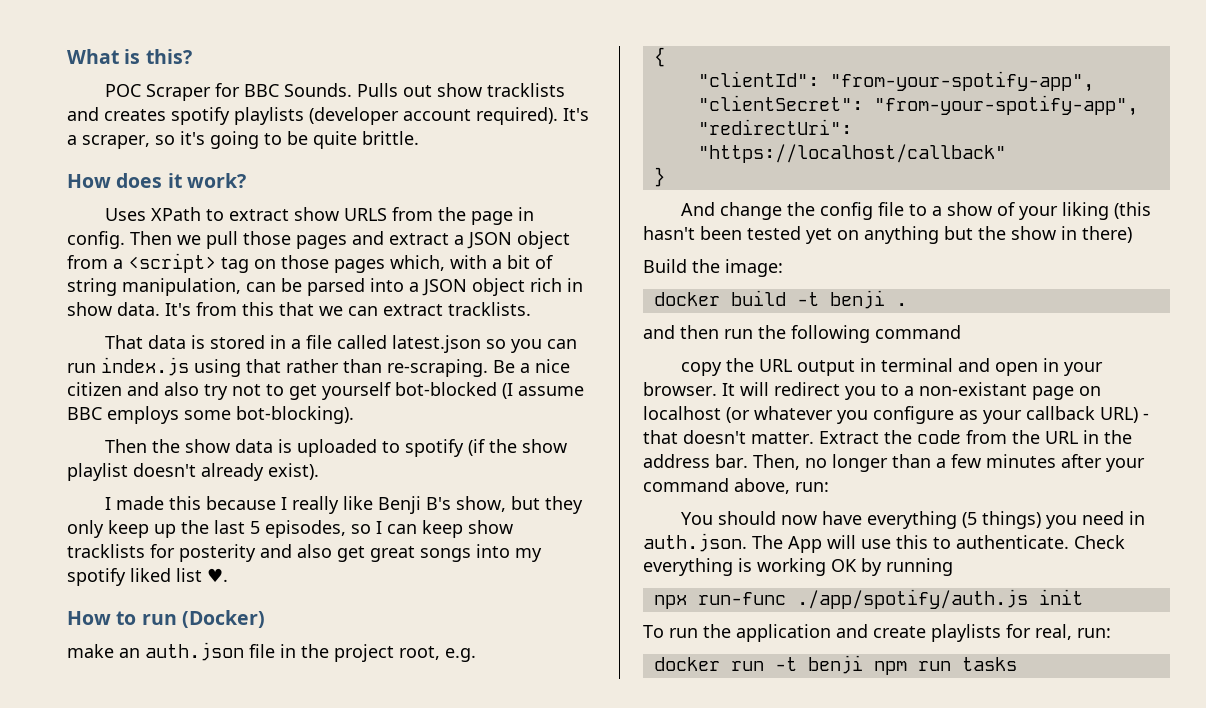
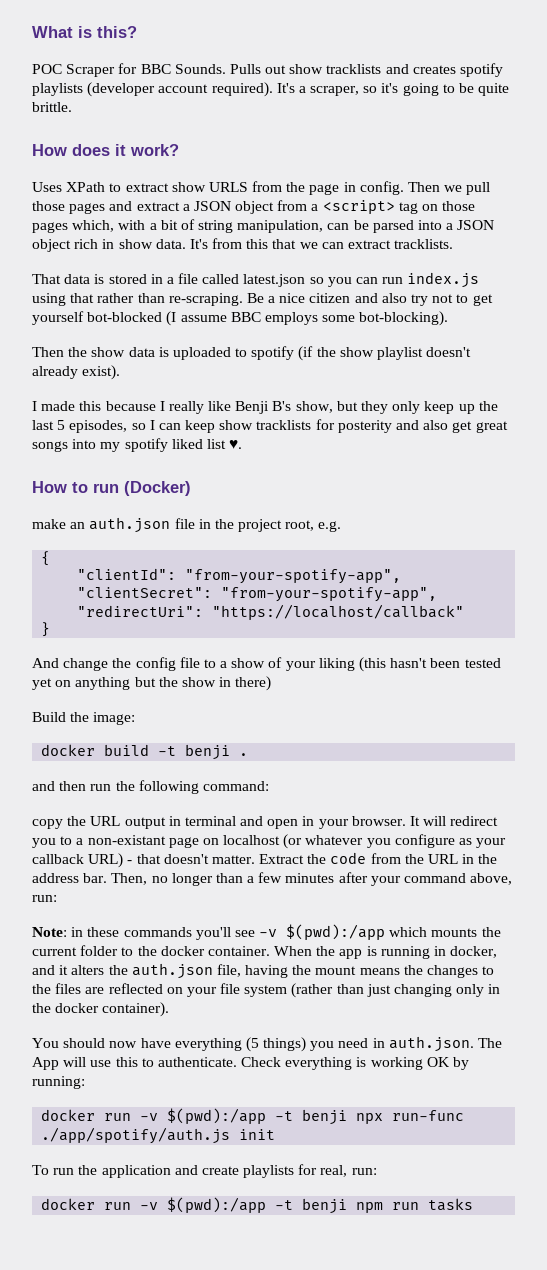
- and then run the following command
+ and then run the following command:
+ Note: in these commands you'll see -v $(pwd):/app which mounts the current folder to the docker container. When the app is running in docker, and it alters the auth.json file, having the mount means the changes to the files are reflected on your file system (rather than just changing only in the docker container).
- Check everything is working OK by running
- npx run-func ./app/spotify/auth.js init
+ Check everything is working OK by running:
+ docker run -v $(pwd):/app -t benji npx run-func ./app/spotify/auth.js init
- docker run -t benji npm run tasks
+ docker run -v $(pwd):/app -t benji npm run tasks

